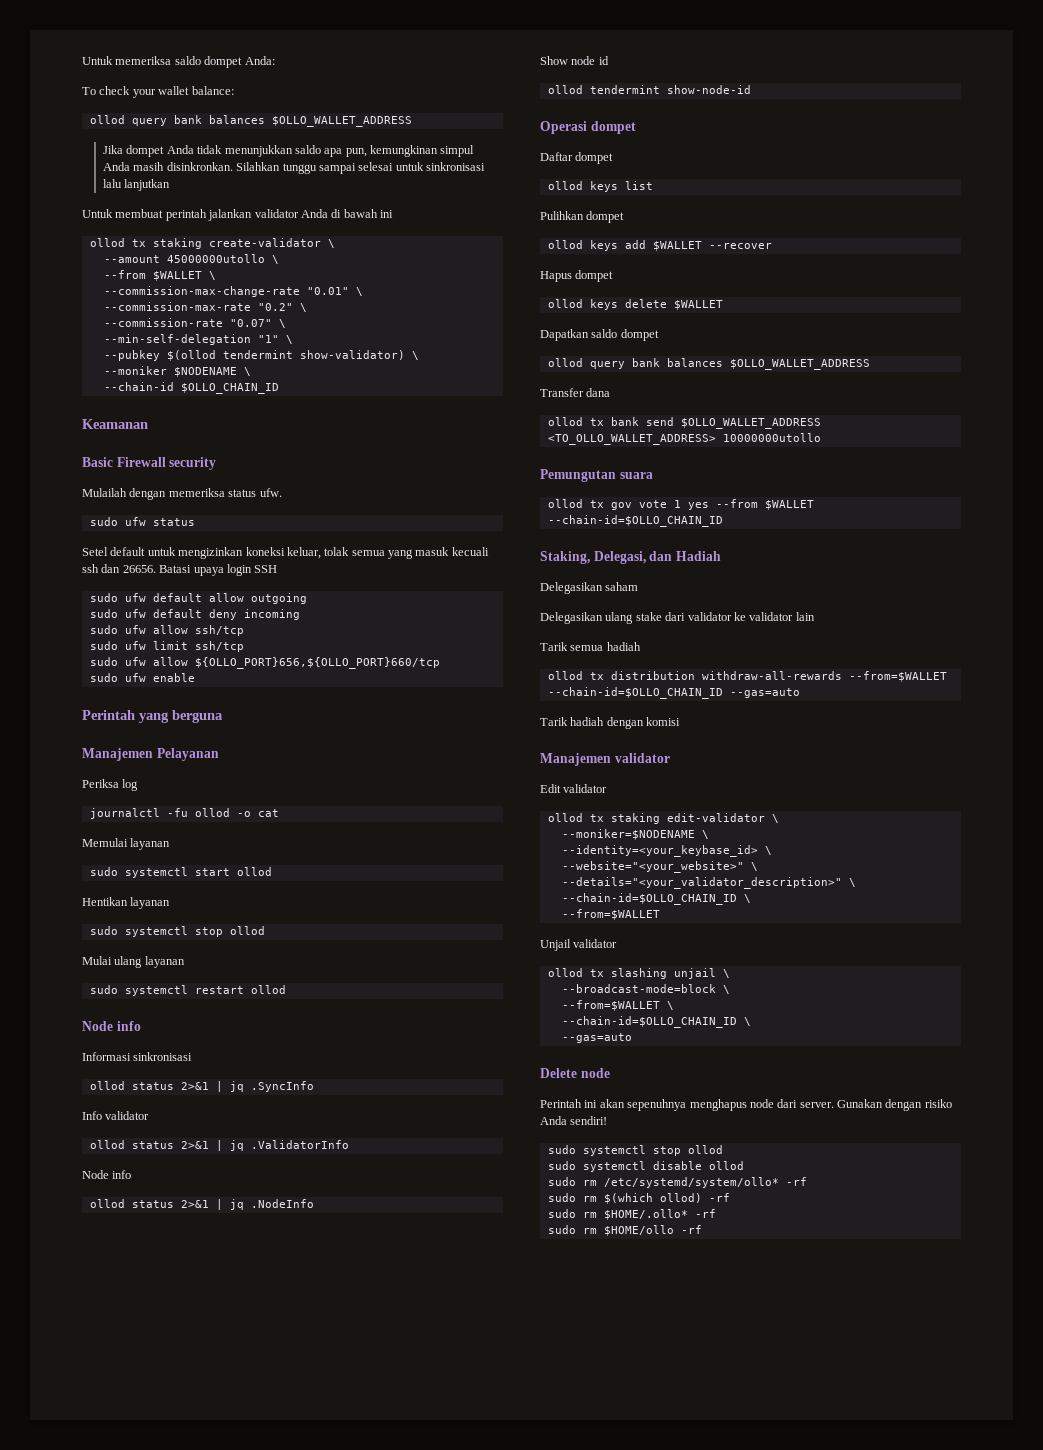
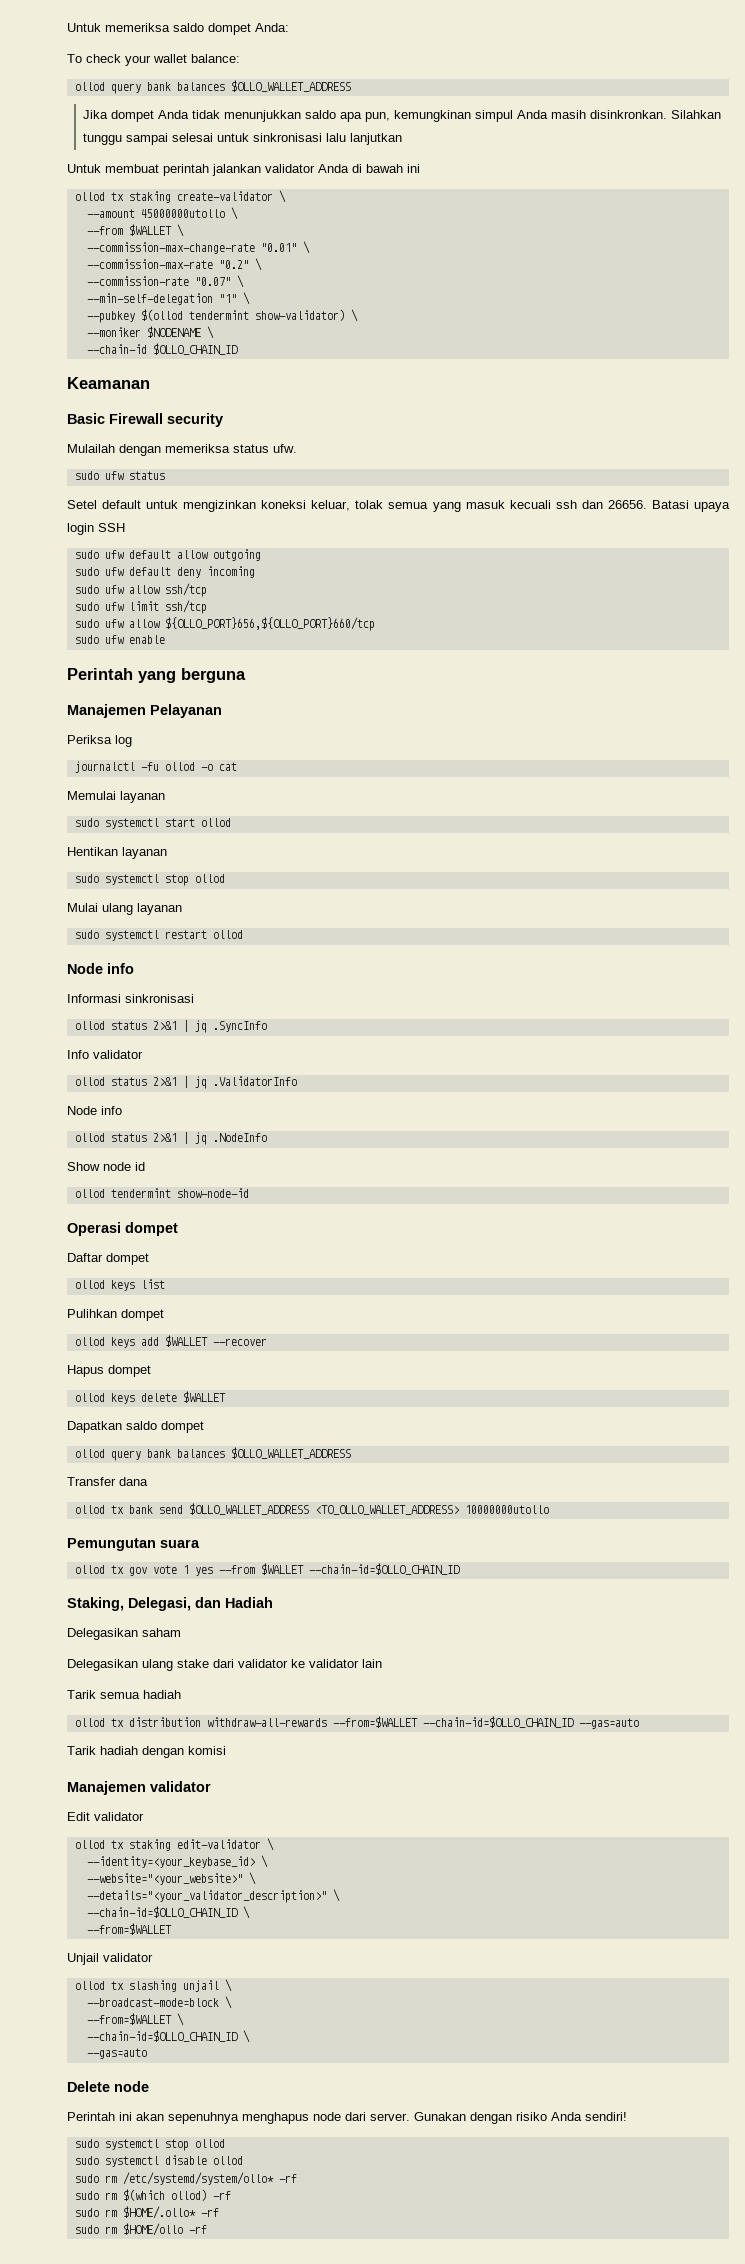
- --moniker=$NODENAME \

